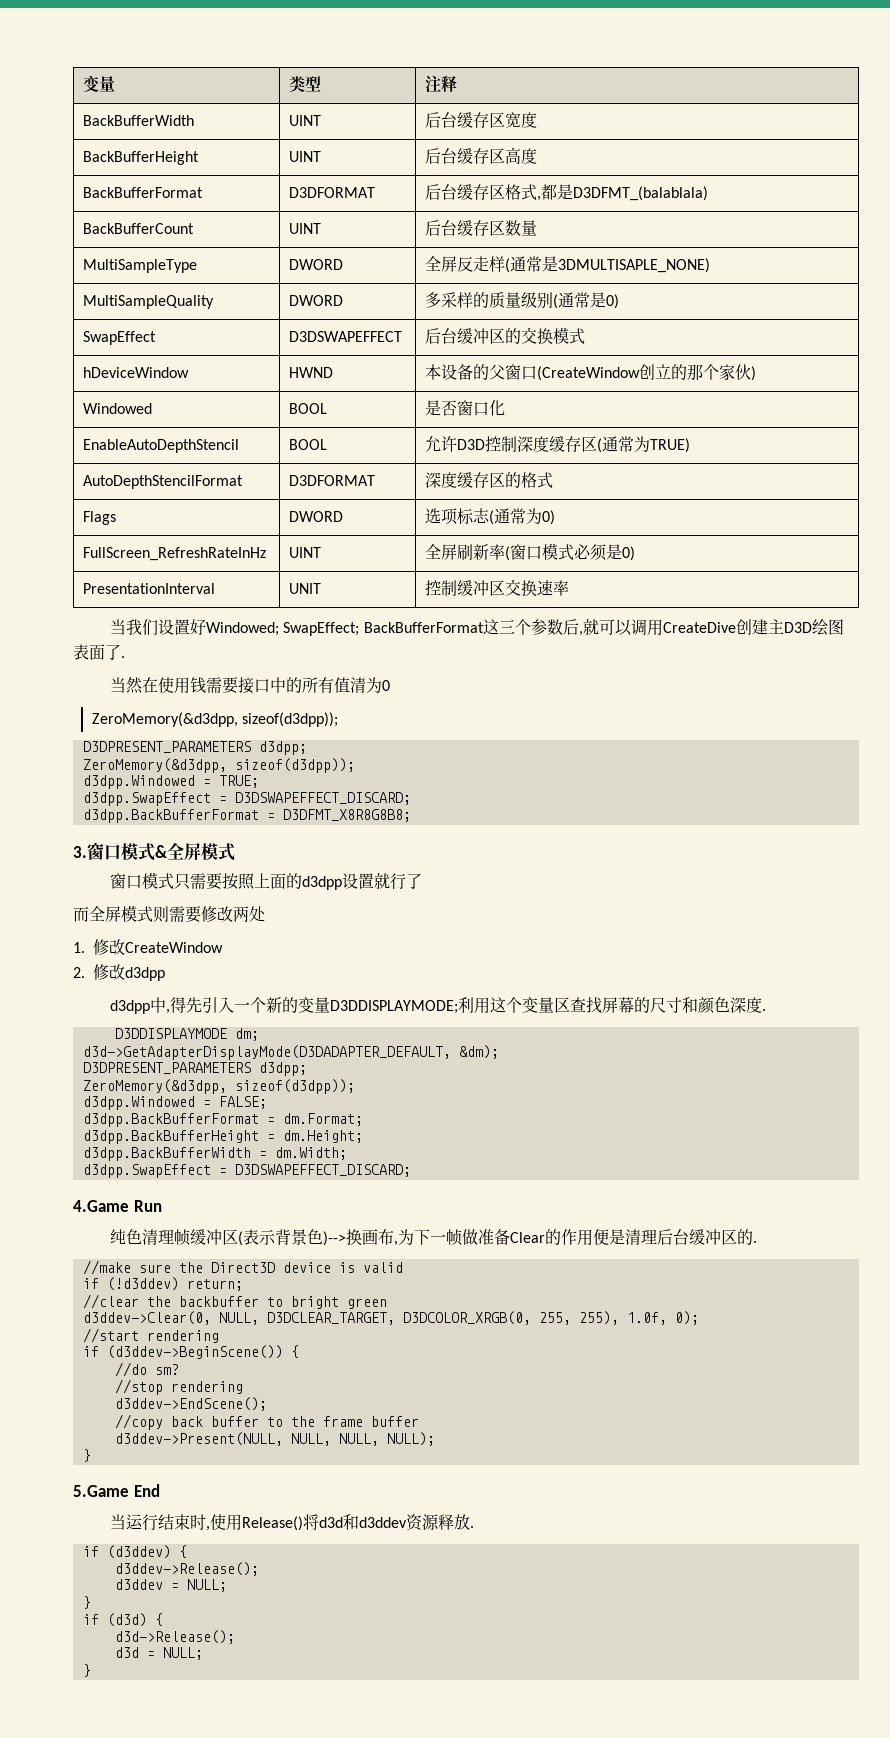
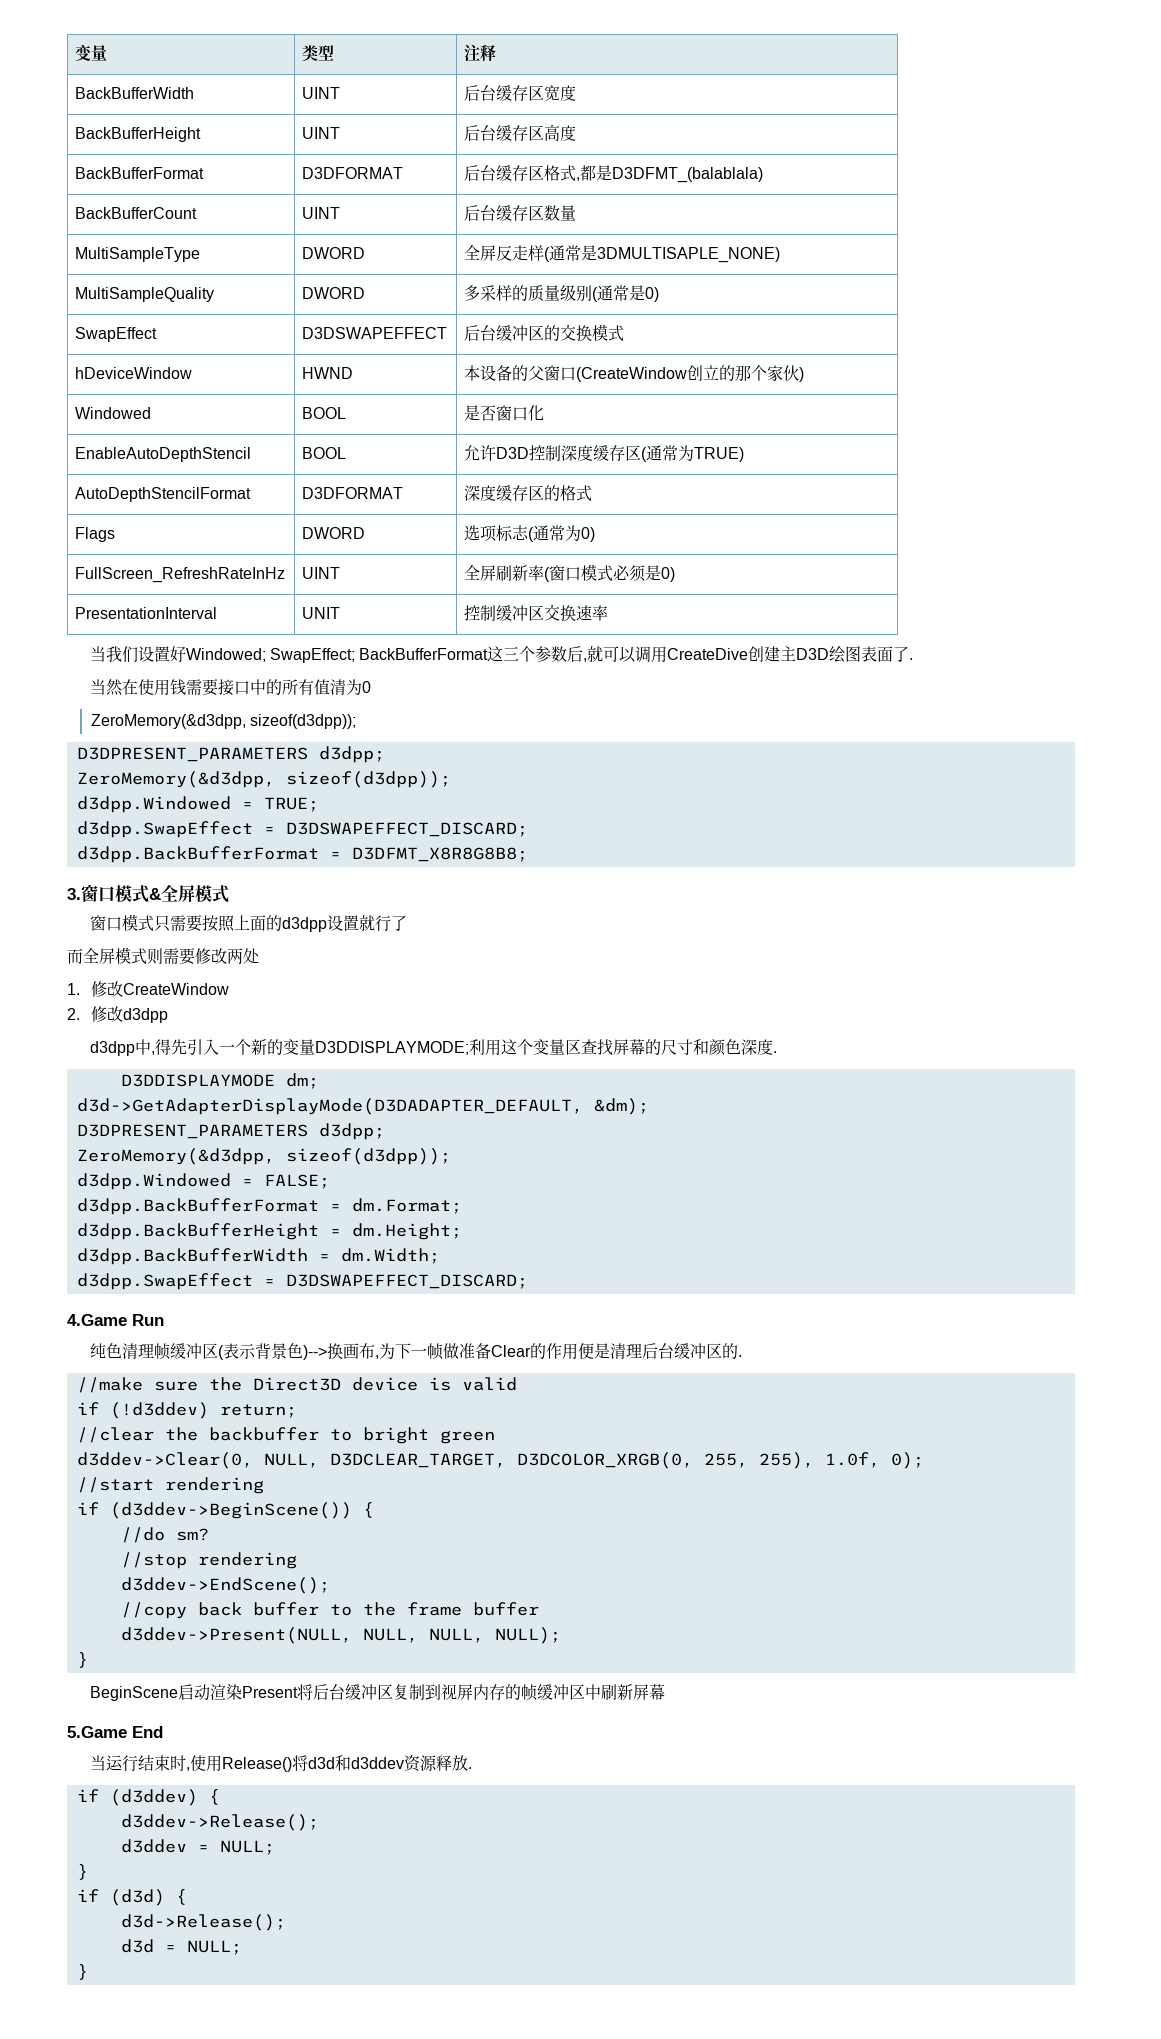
+ BeginScene启动渲染Present将后台缓冲区复制到视屏内存的帧缓冲区中刷新屏幕

